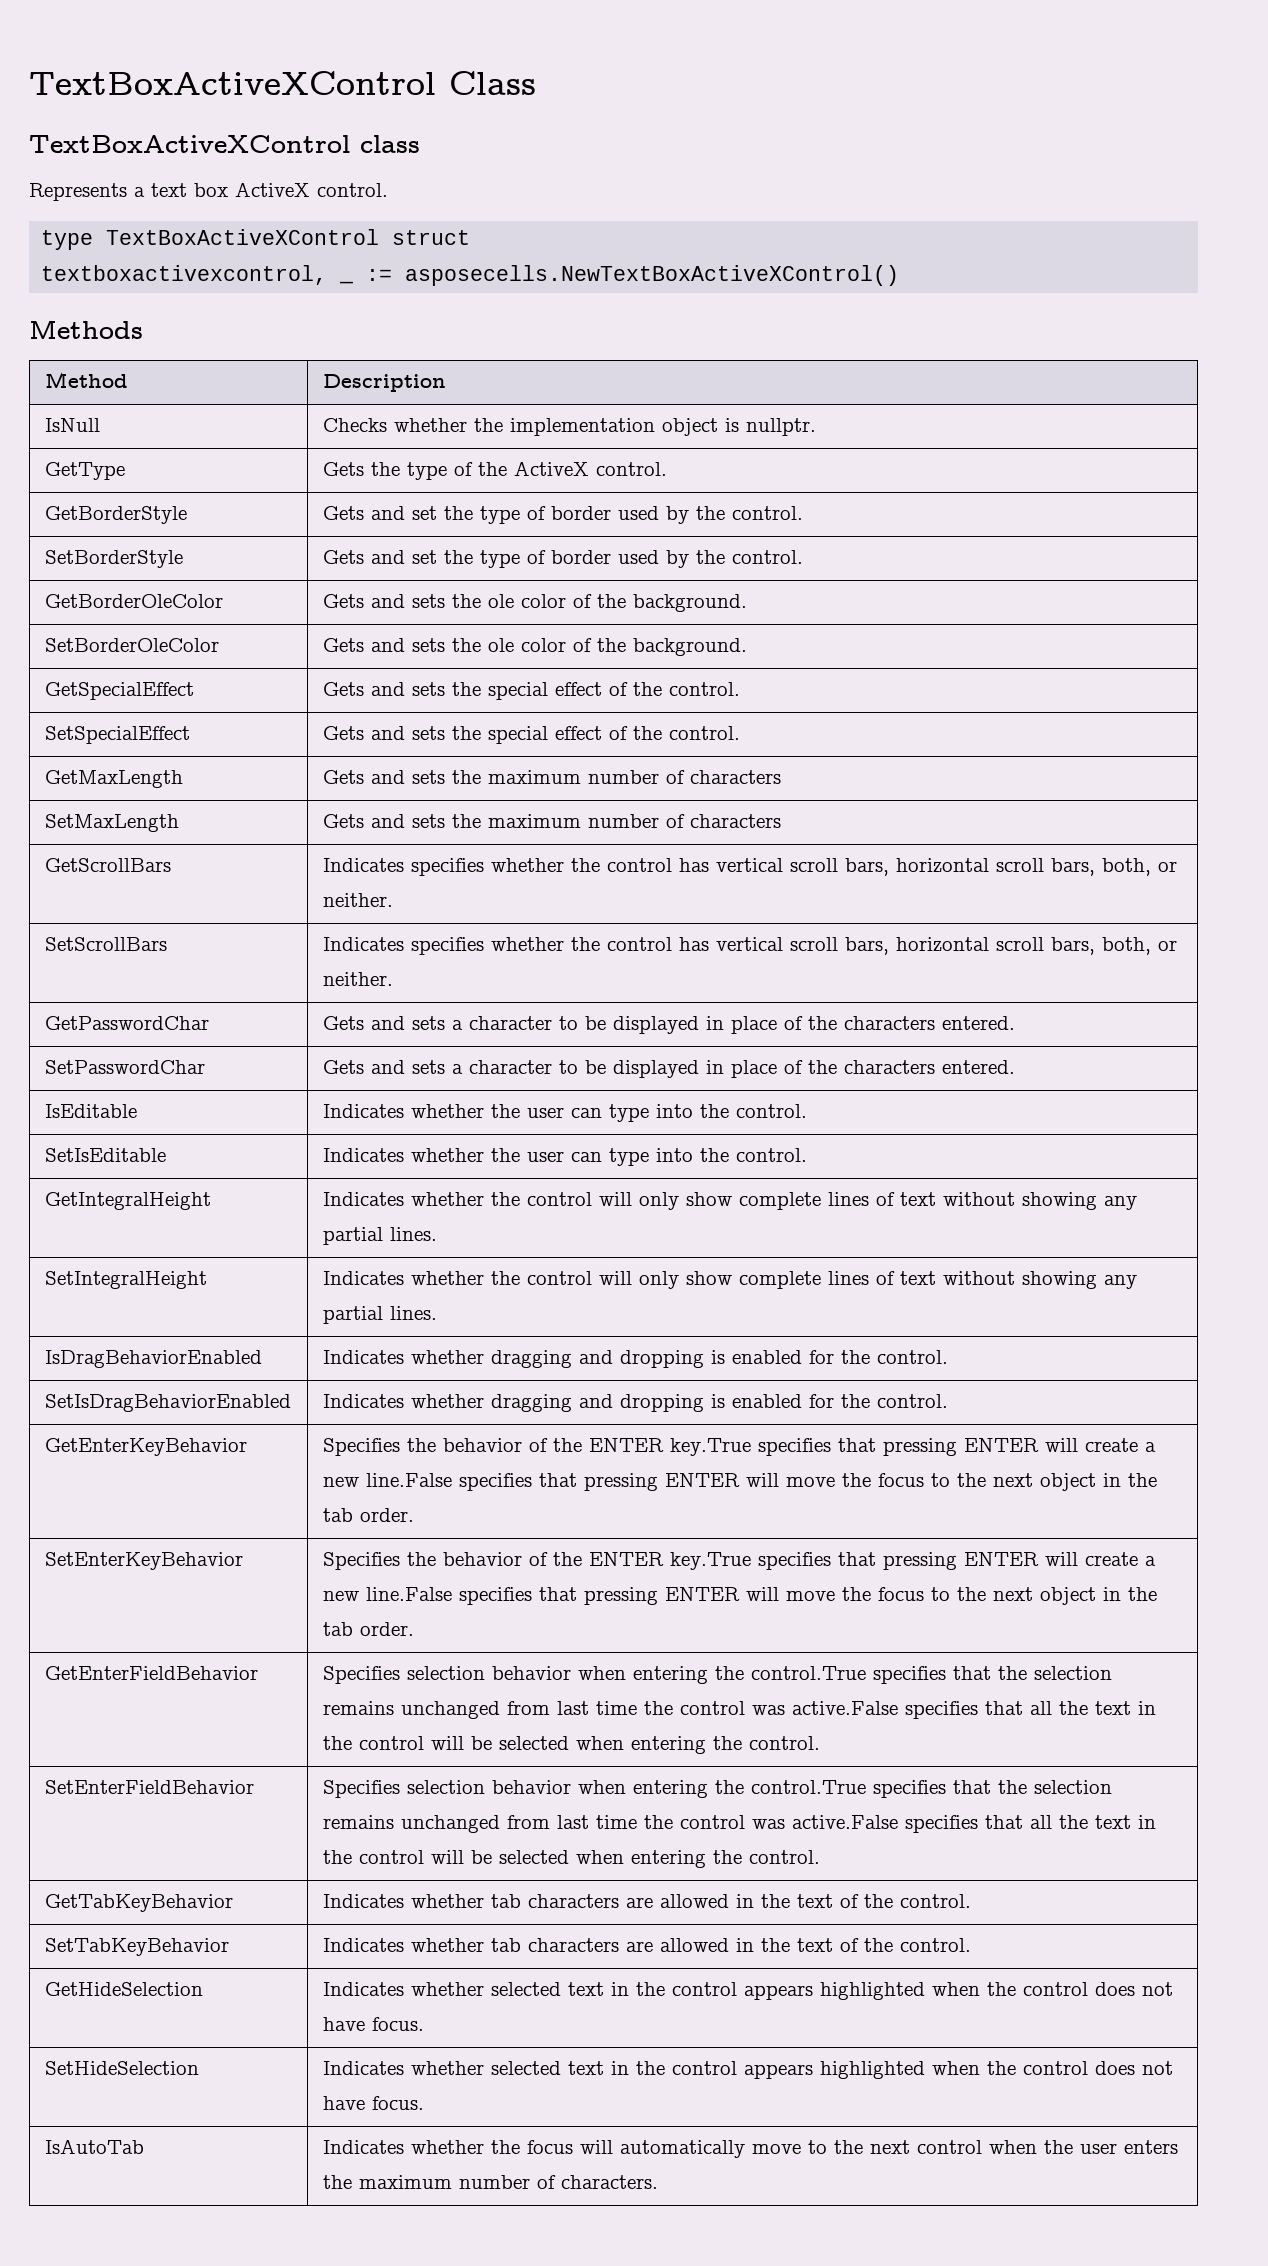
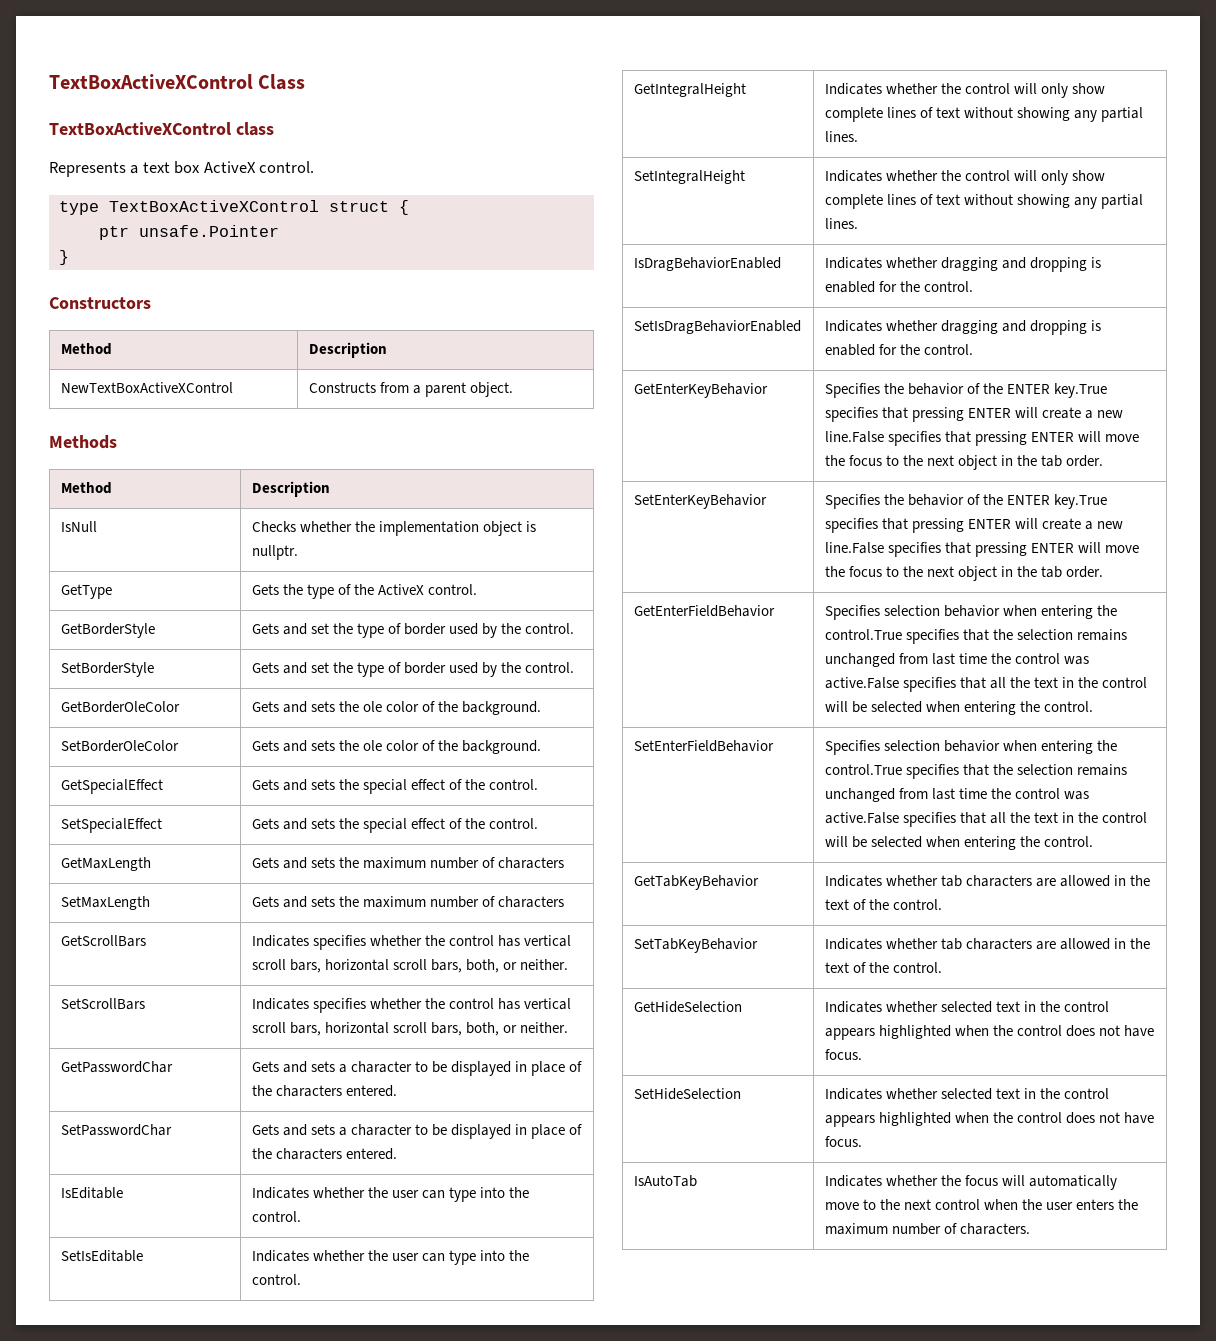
- type TextBoxActiveXControl struct
- textboxactivexcontrol, _ := asposecells.NewTextBoxActiveXControl()
+ type TextBoxActiveXControl struct {
+ ptr unsafe.Pointer
+ }
+ Constructors
+ Method | Description
+ NewTextBoxActiveXControl | Constructs from a parent object.

